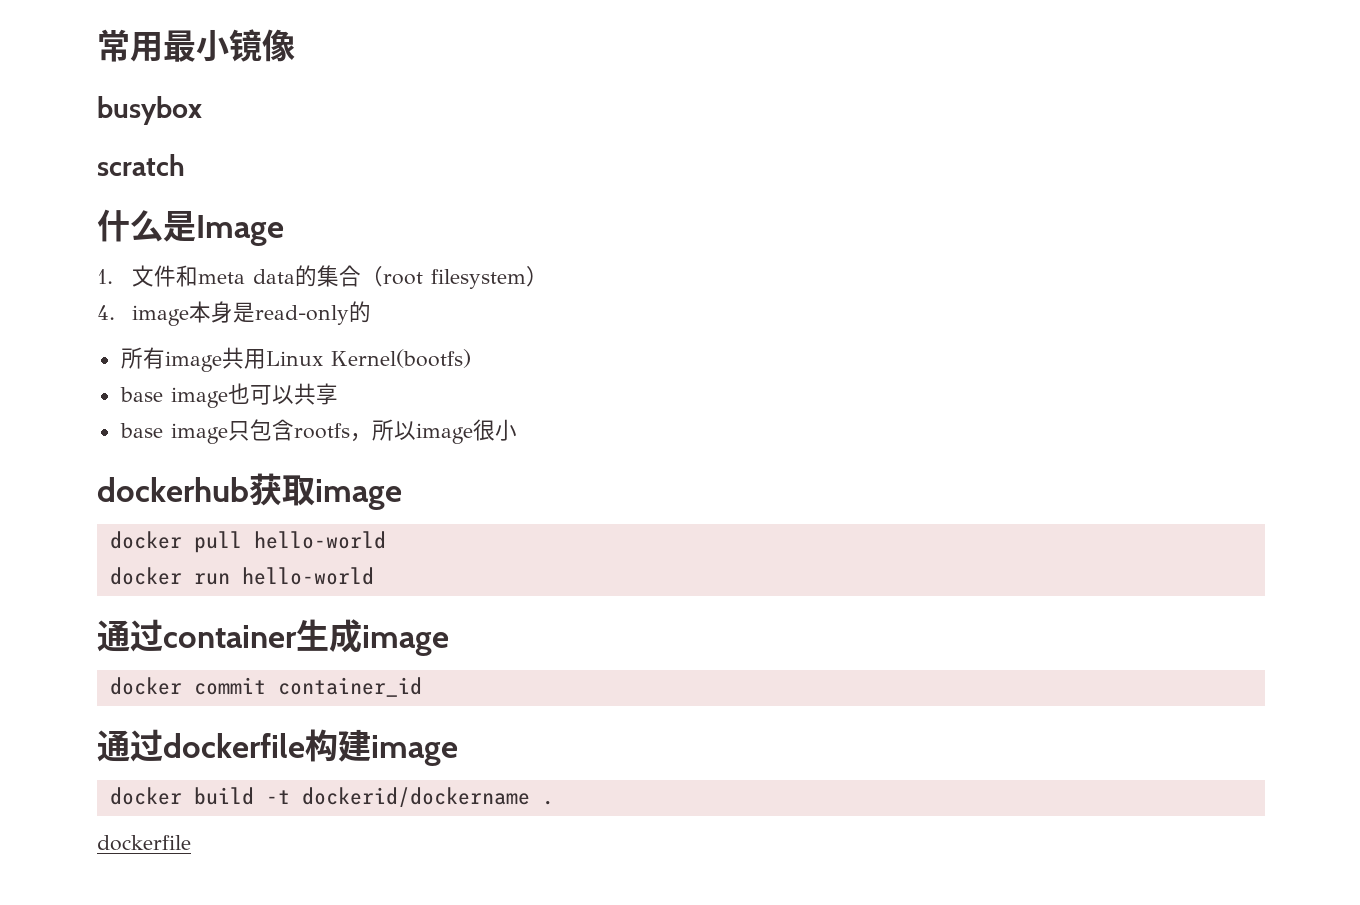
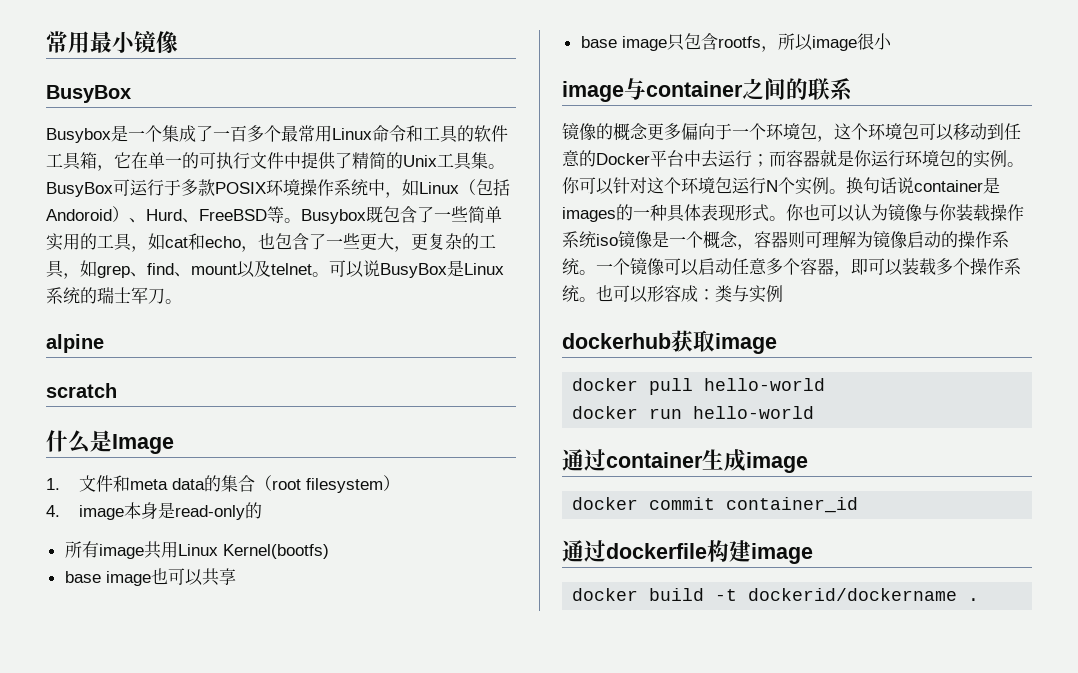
  常用最小镜像
- busybox
+ BusyBox
+ Busybox是一个集成了一百多个最常用Linux命令和工具的软件工具箱，它在单一的可执行文件中提供了精简的Unix工具集。BusyBox可运行于多款POSIX环境操作系统中，如Linux（包括Andoroid）、Hurd、FreeBSD等。Busybox既包含了一些简单实用的工具，如cat和echo，也包含了一些更大，更复杂的工具，如grep、find、mount以及telnet。可以说BusyBox是Linux系统的瑞士军刀。
+ alpine
+ image与container之间的联系
+ 镜像的概念更多偏向于一个环境包，这个环境包可以移动到任意的Docker平台中去运行；而容器就是你运行环境包的实例。你可以针对这个环境包运行N个实例。换句话说container是images的一种具体表现形式。你也可以认为镜像与你装载操作系统iso镜像是一个概念，容器则可理解为镜像启动的操作系统。一个镜像可以启动任意多个容器，即可以装载多个操作系统。也可以形容成：类与实例
  docker build -t dockerid/dockername .
- dockerfile

